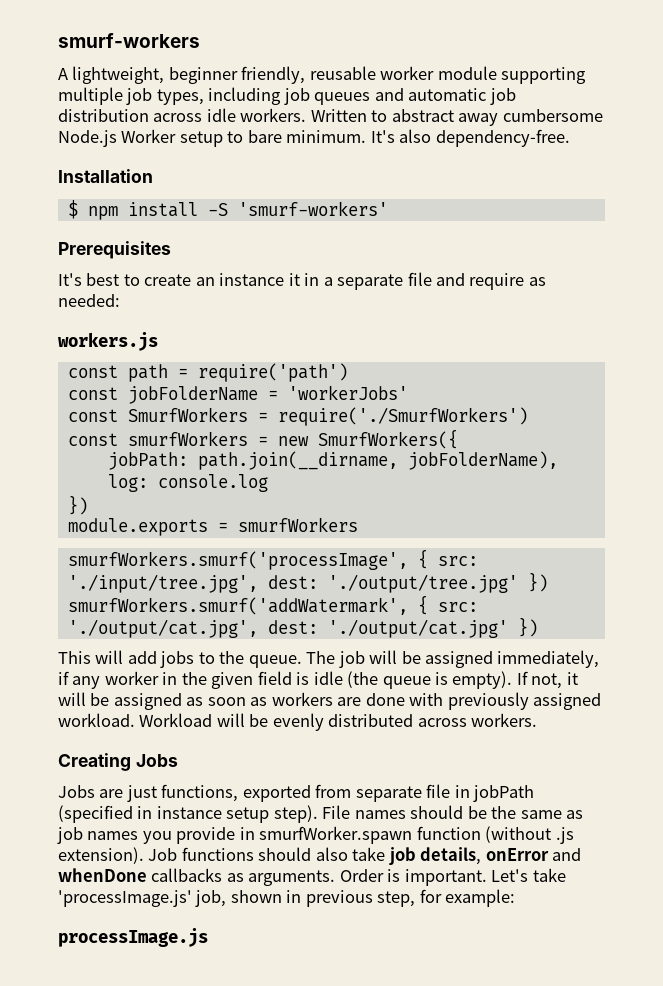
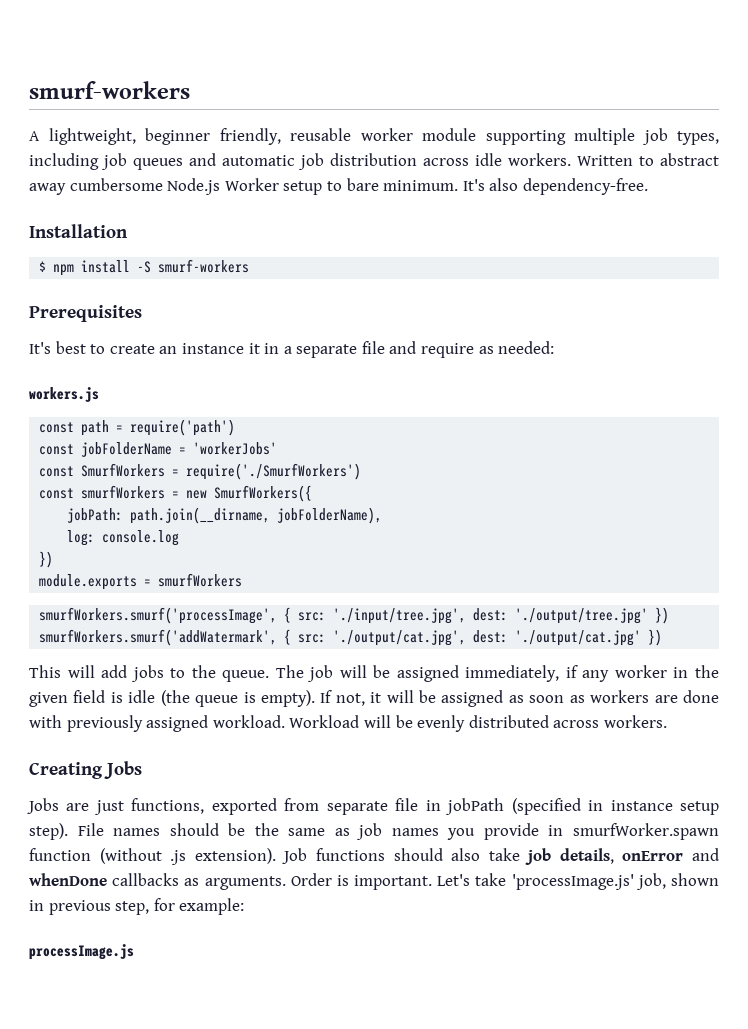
- $ npm install -S 'smurf-workers'
+ $ npm install -S smurf-workers

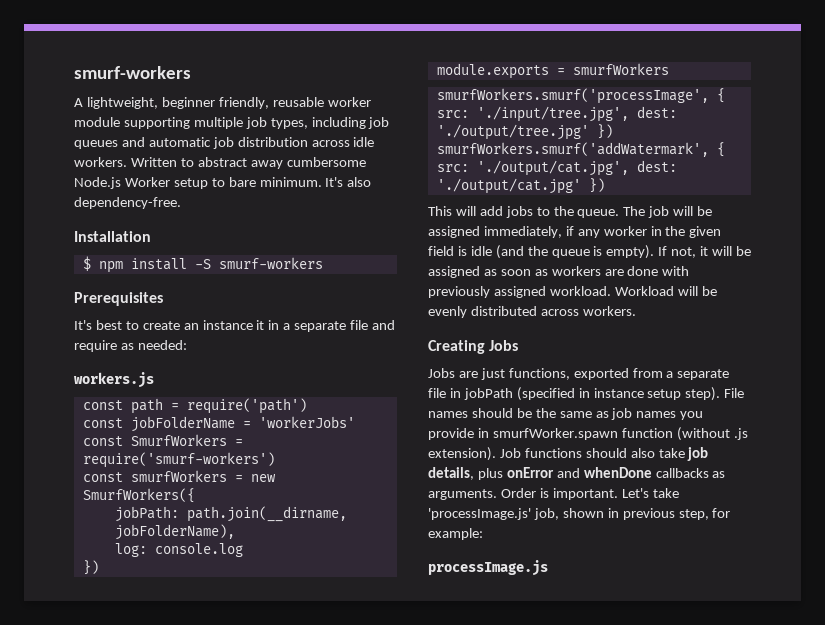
- const SmurfWorkers = require('./SmurfWorkers')
+ const SmurfWorkers = require('smurf-workers')
- The job will be assigned immediately, if any worker in the given field is idle (the queue is empty).
+ The job will be assigned immediately, if any worker in the given field is idle (and the queue is empty).
- Jobs are just functions, exported from separate file in jobPath (specified in instance setup step).
+ Jobs are just functions, exported from a separate file in jobPath (specified in instance setup step).
- Job functions should also take job details, onError and whenDone callbacks as arguments.
+ Job functions should also take job details, plus onError and whenDone callbacks as arguments.

